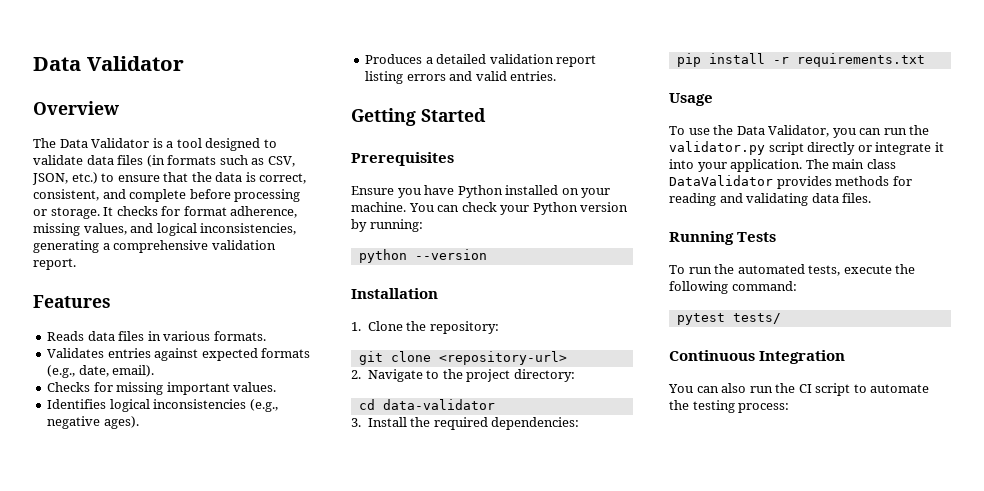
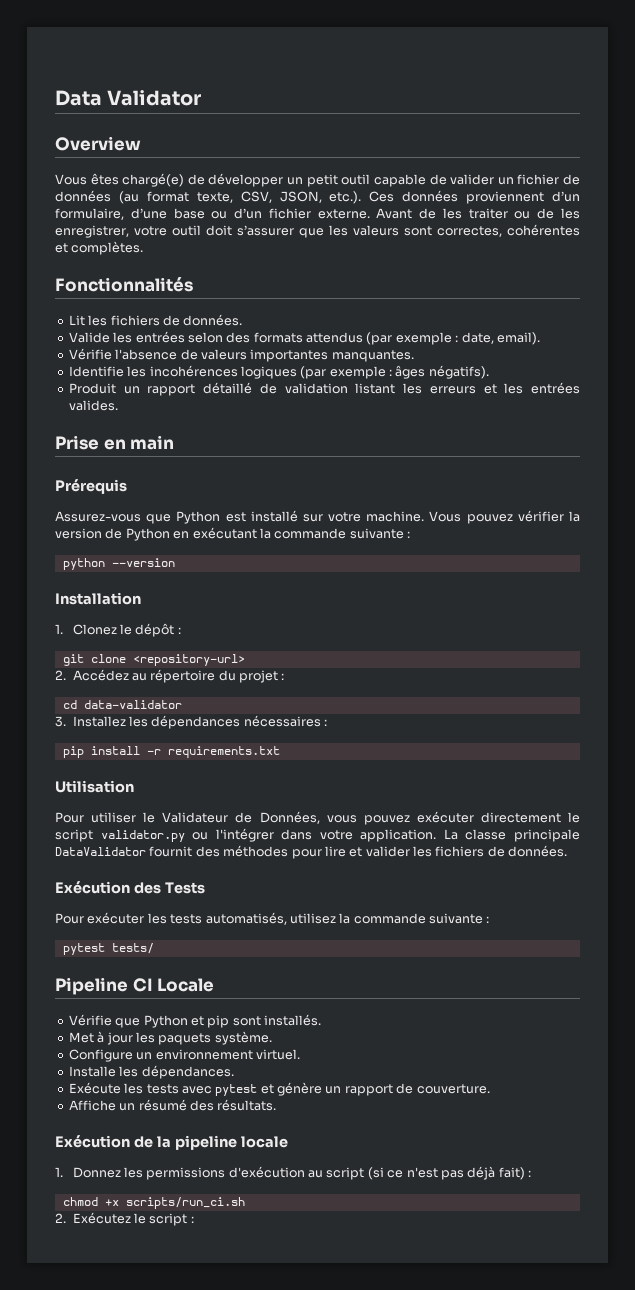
- The Data Validator is a tool designed to validate data files (in formats such as CSV, JSON, etc.) to ensure that the data is correct, consistent, and complete before processing or storage. It checks for format adherence, missing values, and logical inconsistencies, generating a comprehensive validation report.
- Features
- Reads data files in various formats.
- Validates entries against expected formats (e.g., date, email).
- Checks for missing important values.
- Identifies logical inconsistencies (e.g., negative ages).
- Produces a detailed validation report listing errors and valid entries.
- Getting Started
- Prerequisites
- Ensure you have Python installed on your machine. You can check your Python version by running:
+ Vous êtes chargé(e) de développer un petit outil capable de valider un fichier de données (au format texte, CSV, JSON, etc.). Ces données proviennent d’un formulaire, d’une base ou d’un fichier externe. Avant de les traiter ou de les enregistrer, votre outil doit s’assurer que les valeurs sont correctes, cohérentes et complètes.
+ Fonctionnalités
+ Lit les fichiers de données.
+ Valide les entrées selon des formats attendus (par exemple : date, email).
+ Vérifie l'absence de valeurs importantes manquantes.
+ Identifie les incohérences logiques (par exemple : âges négatifs).
+ Produit un rapport détaillé de validation listant les erreurs et les entrées valides.
+ Prise en main
+ Prérequis
+ Assurez-vous que Python est installé sur votre machine. Vous pouvez vérifier la version de Python en exécutant la commande suivante :
- 1. Clone the repository:
+ 1. Clonez le dépôt :
- 2. Navigate to the project directory:
+ 2. Accédez au répertoire du projet :
  cd data-validator
- 3. Install the required dependencies:
+ 3. Installez les dépendances nécessaires :
  pip install -r requirements.txt
- Usage
- To use the Data Validator, you can run the validator.py script directly or integrate it into your application. The main class DataValidator provides methods for reading and validating data files.
- Running Tests
- To run the automated tests, execute the following command:
+ Utilisation
+ Pour utiliser le Validateur de Données, vous pouvez exécuter directement le script validator.py ou l'intégrer dans votre application. La classe principale DataValidator fournit des méthodes pour lire et valider les fichiers de données.
+ Exécution des Tests
+ Pour exécuter les tests automatisés, utilisez la commande suivante :
  pytest tests/
- Continuous Integration
- You can also run the CI script to automate the testing process:
+ Pipeline CI Locale
+ Vérifie que Python et pip sont installés.
+ Met à jour les paquets système.
+ Configure un environnement virtuel.
+ Installe les dépendances.
+ Exécute les tests avec pytest et génère un rapport de couverture.
+ Affiche un résumé des résultats.
+ Exécution de la pipeline locale
+ 1. Donnez les permissions d'exécution au script (si ce n'est pas déjà fait) :
+ chmod +x scripts/run_ci.sh
+ 2. Exécutez le script :

